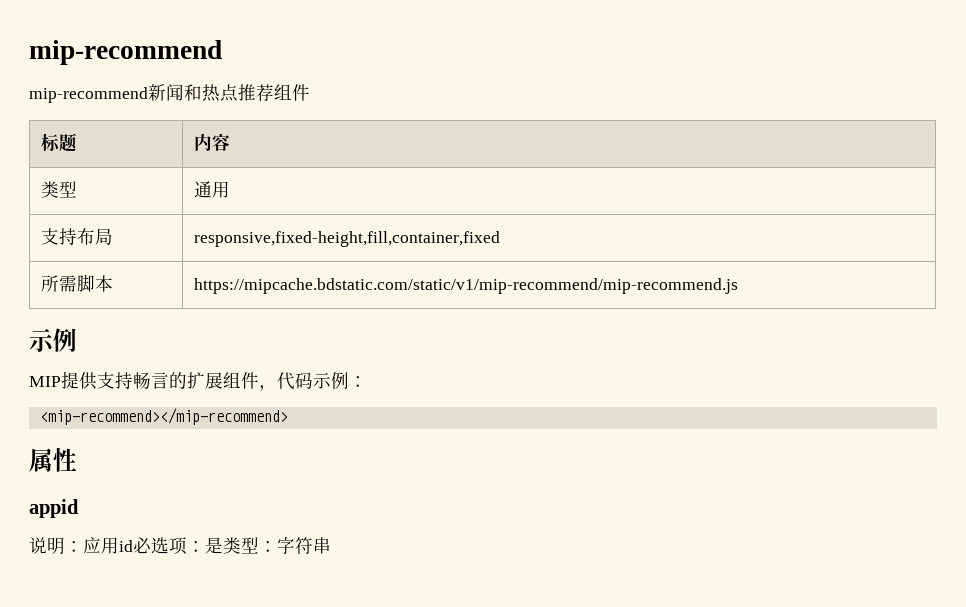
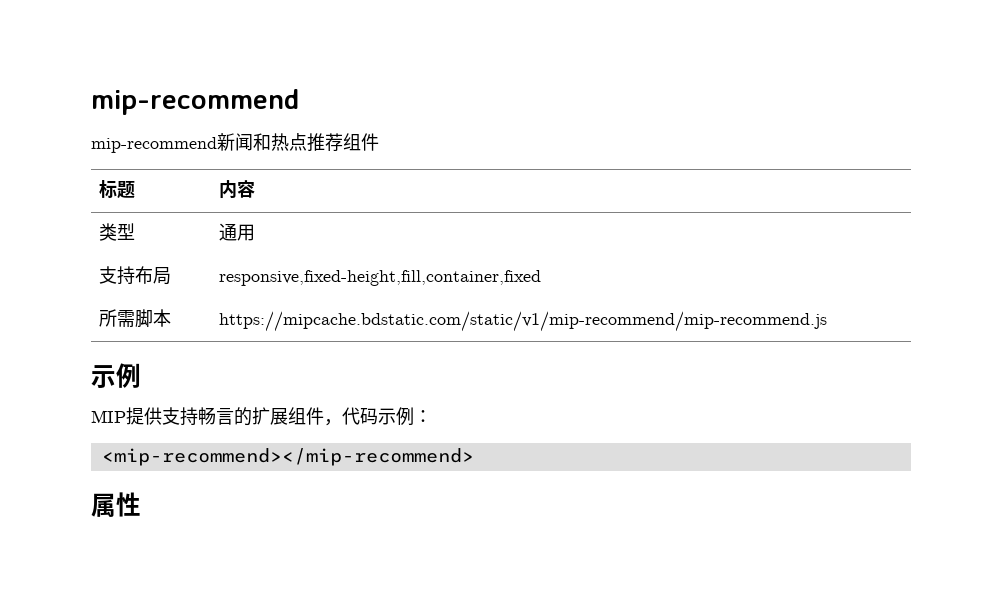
- appid
- 说明：应用id必选项：是类型：字符串

